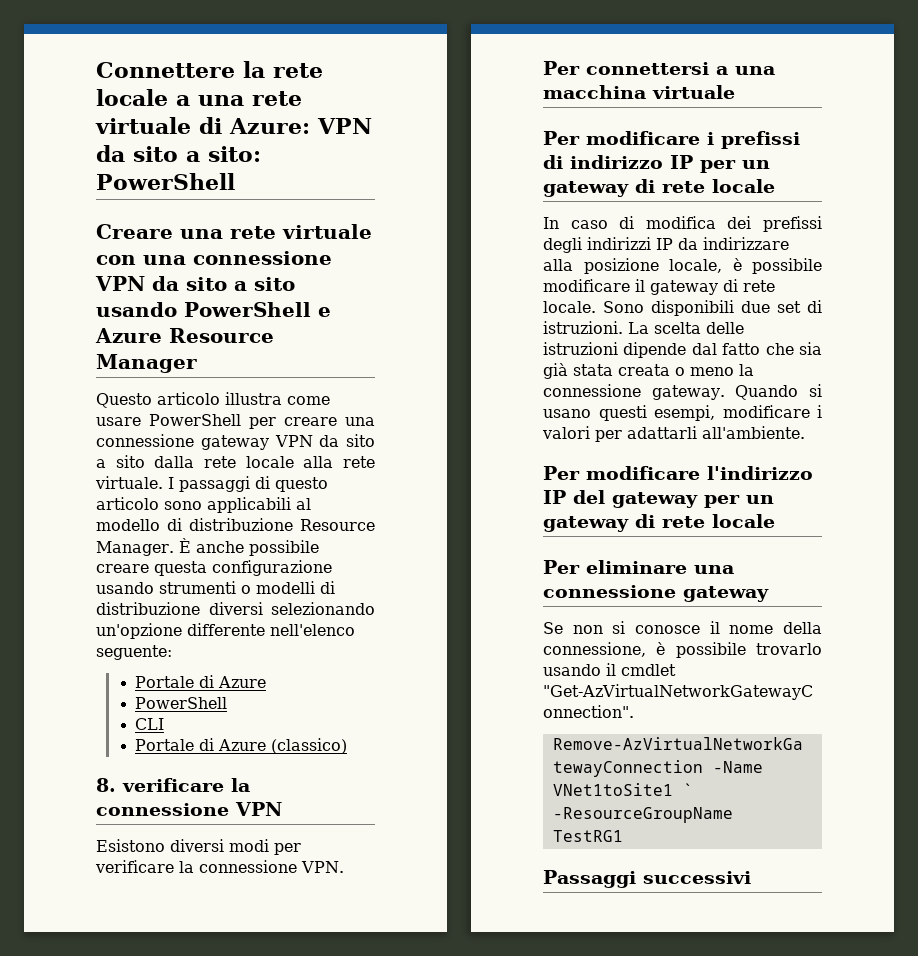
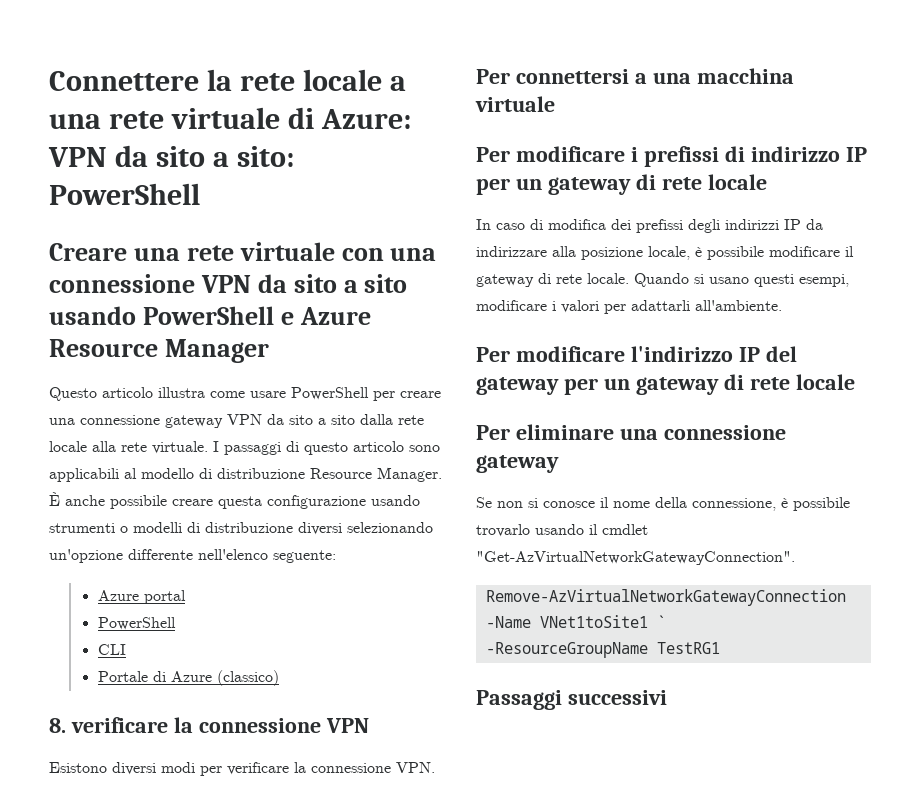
  È anche possibile creare questa configurazione usando strumenti o modelli di distribuzione diversi selezionando un'opzione differente nell'elenco seguente:
- Portale di Azure
+ Azure portal
- Sono disponibili due set di istruzioni. La scelta delle istruzioni dipende dal fatto che sia già stata creata o meno la connessione gateway.

